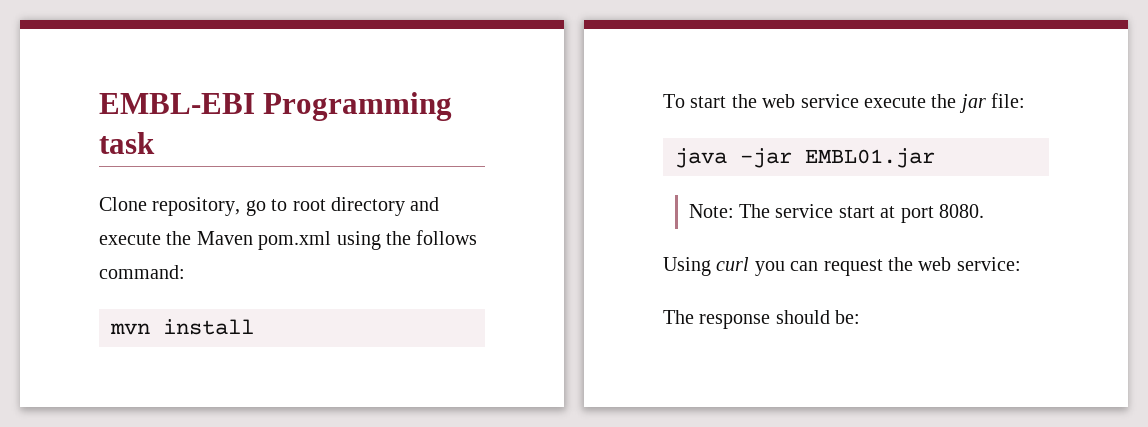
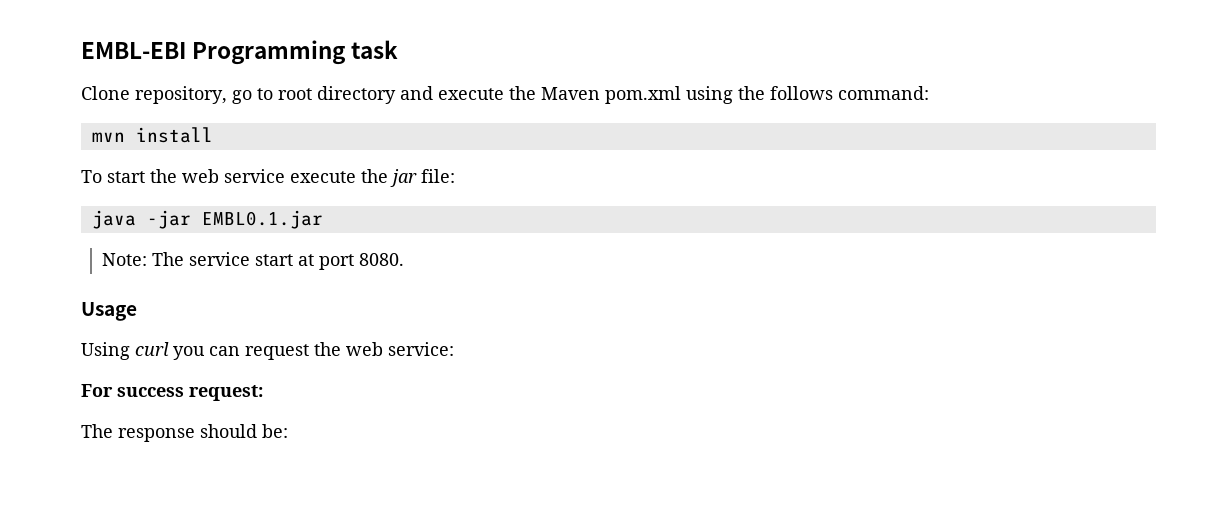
- java -jar EMBL01.jar
+ java -jar EMBL0.1.jar
+ Usage
+ For success request:

